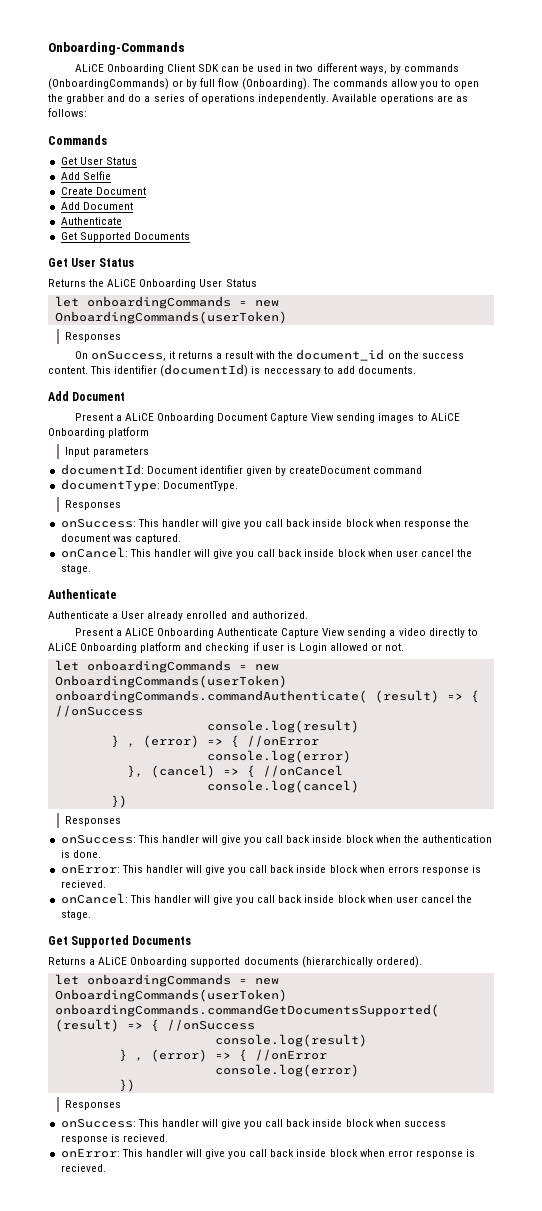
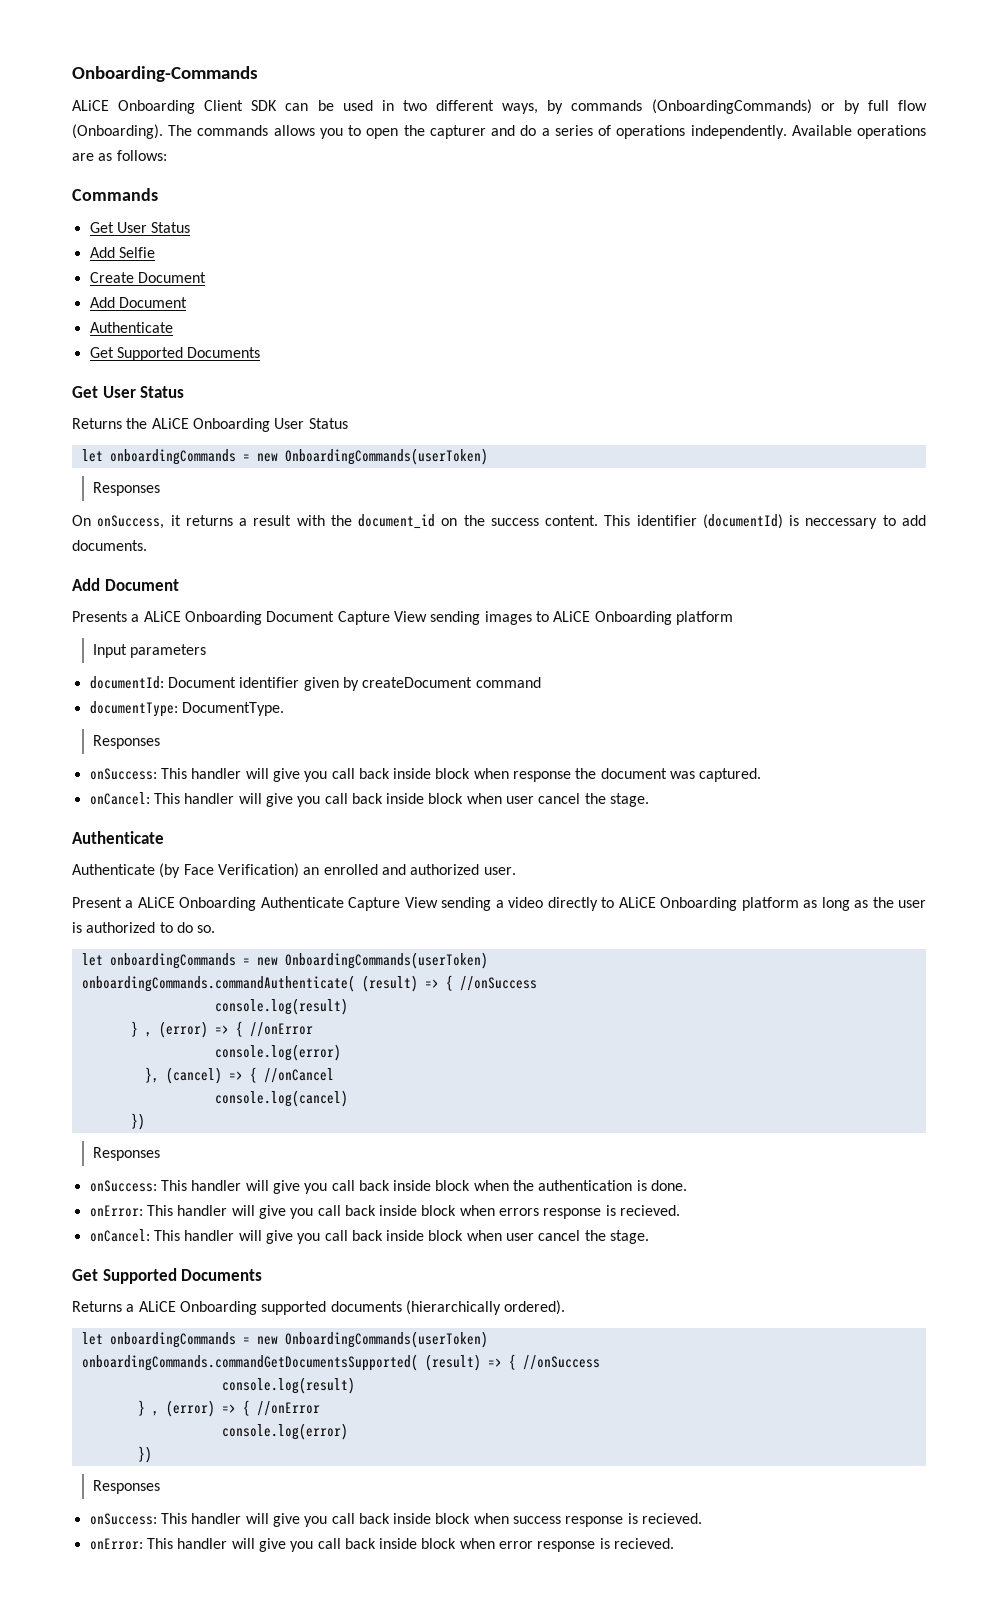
- The commands allow you to open the grabber and do a series of operations independently.
+ The commands allows you to open the capturer and do a series of operations independently.
- Present a ALiCE Onboarding Document Capture View sending images to ALiCE Onboarding platform
+ Presents a ALiCE Onboarding Document Capture View sending images to ALiCE Onboarding platform
- Authenticate a User already enrolled and authorized.
+ Authenticate (by Face Verification) an enrolled and authorized user.
- Present a ALiCE Onboarding Authenticate Capture View sending a video directly to ALiCE Onboarding platform and checking if user is Login allowed or not.
+ Present a ALiCE Onboarding Authenticate Capture View sending a video directly to ALiCE Onboarding platform as long as the user is authorized to do so.

